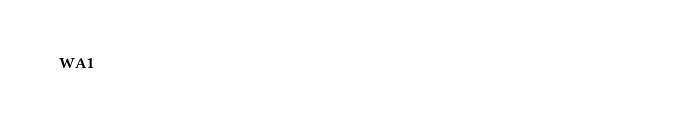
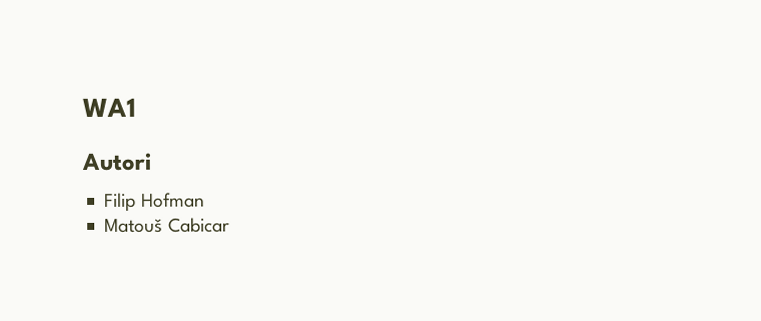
+ Autori
+ Filip Hofman
+ Matouš Cabicar

